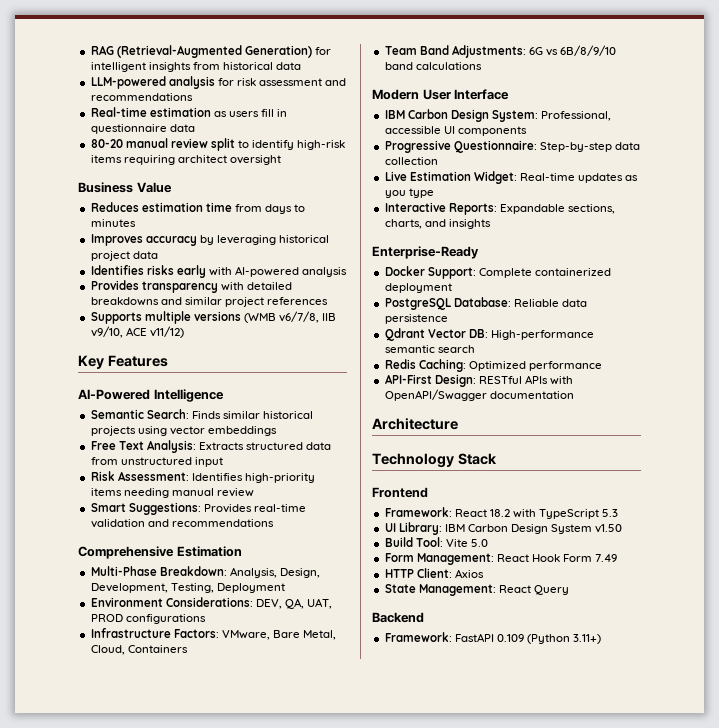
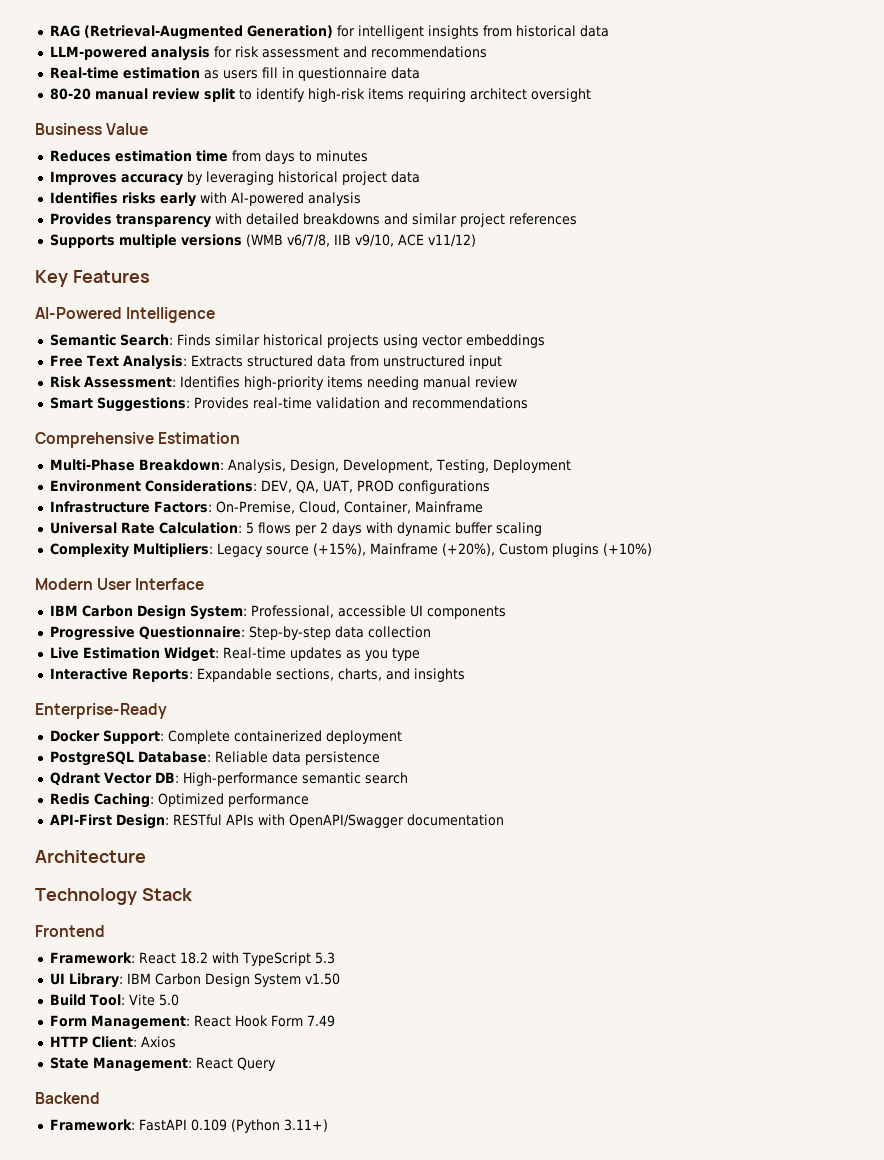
- Infrastructure Factors: VMware, Bare Metal, Cloud, Containers
- Team Band Adjustments: 6G vs 6B/8/9/10 band calculations
+ Infrastructure Factors: On-Premise, Cloud, Container, Mainframe
+ Universal Rate Calculation: 5 flows per 2 days with dynamic buffer scaling
+ Complexity Multipliers: Legacy source (+15%), Mainframe (+20%), Custom plugins (+10%)

